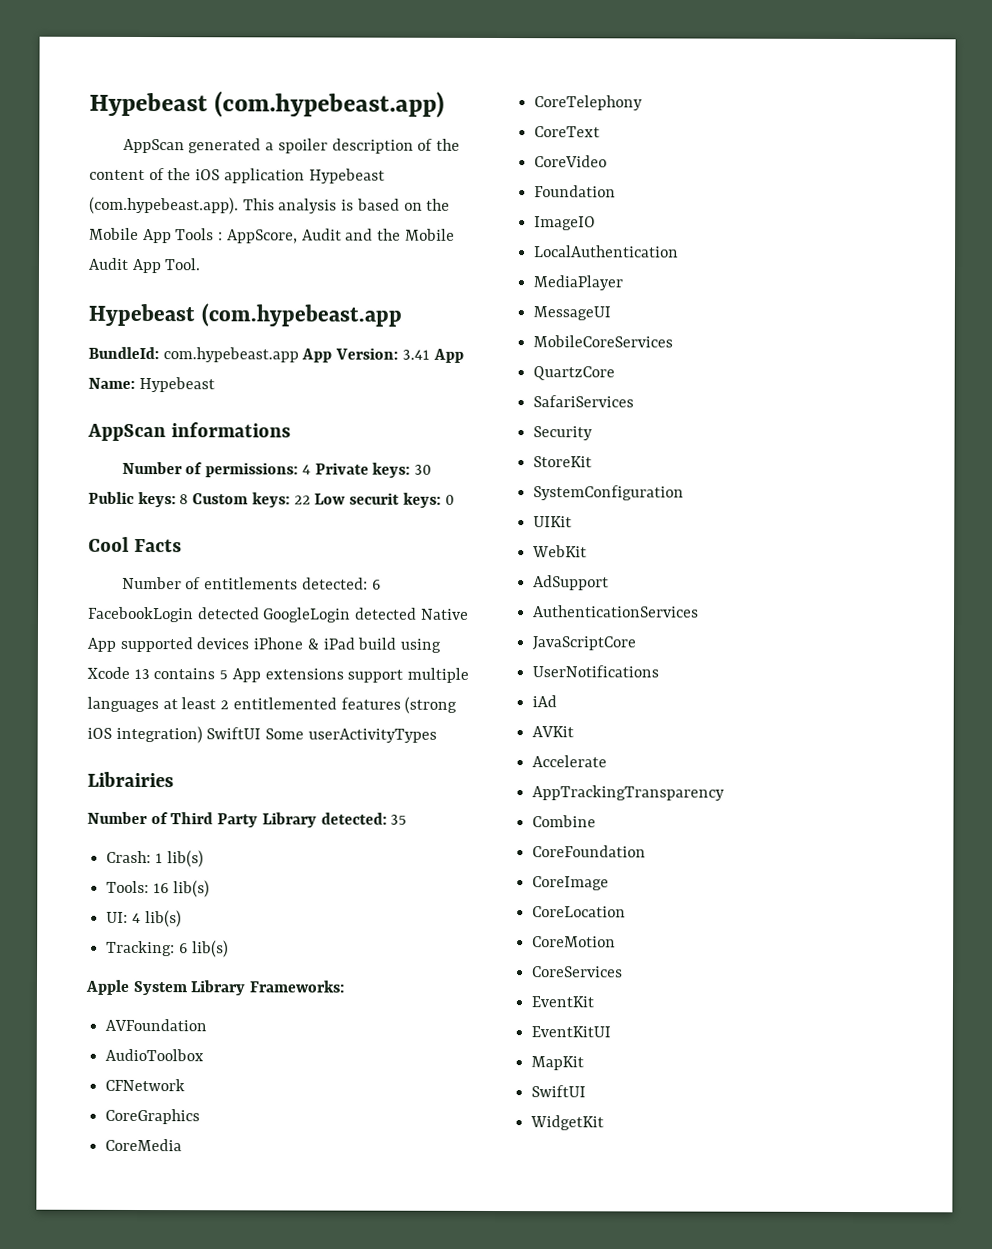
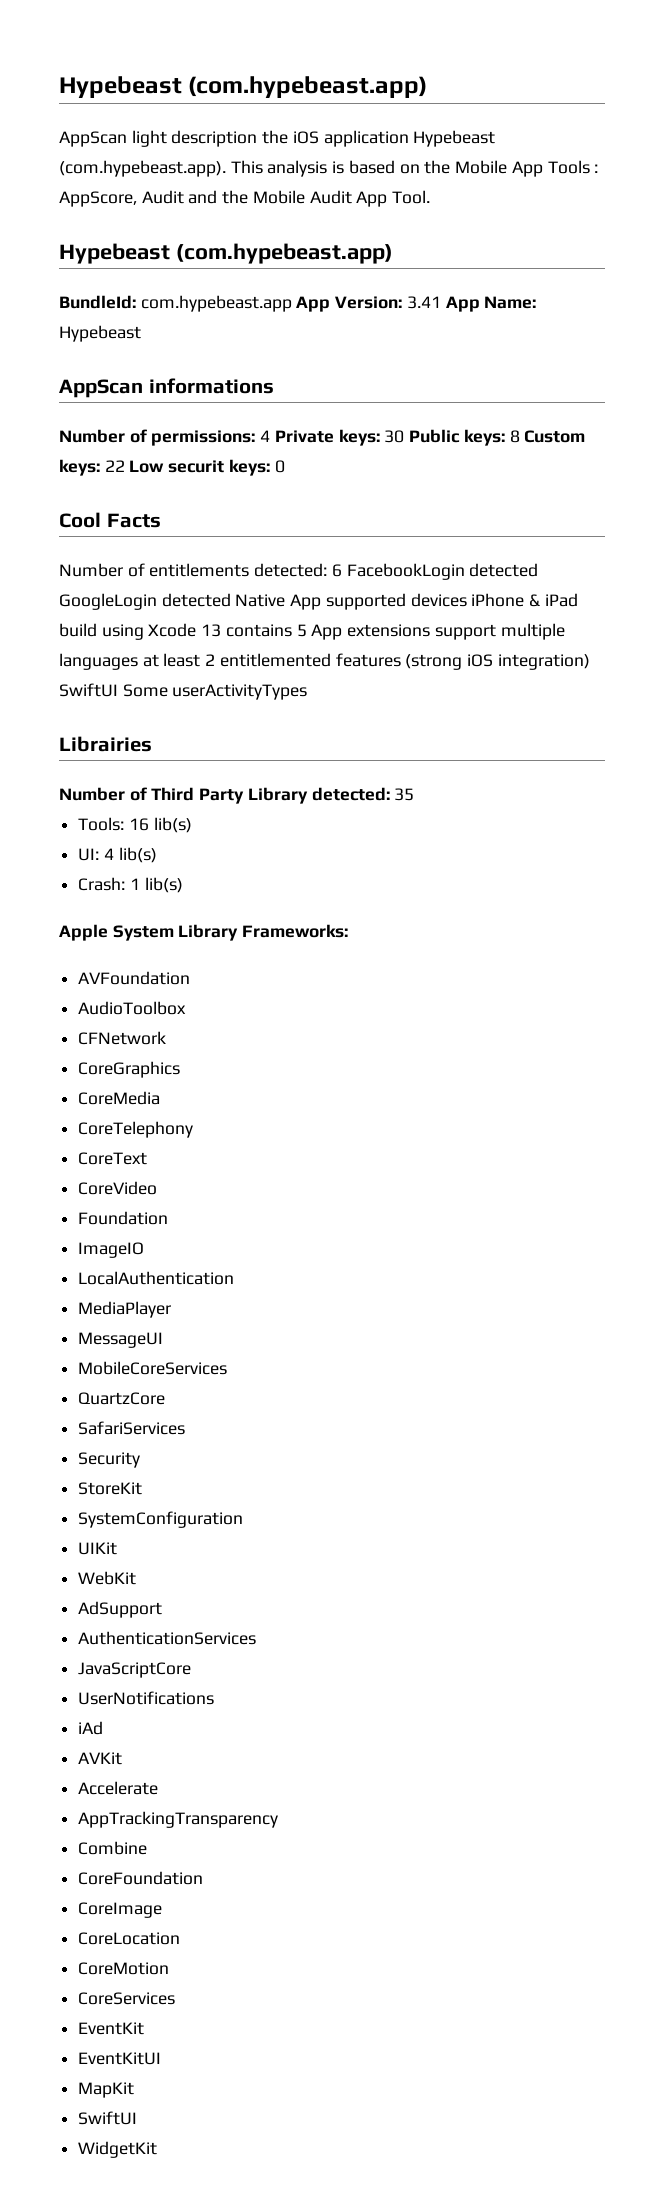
- AppScan generated a spoiler description of the content of the iOS application Hypebeast (com.hypebeast.app). This analysis is based on the Mobile App Tools : AppScore, Audit and the Mobile Audit App Tool.
- Hypebeast (com.hypebeast.app
+ AppScan light description the iOS application Hypebeast (com.hypebeast.app). This analysis is based on the Mobile App Tools : AppScore, Audit and the Mobile Audit App Tool.
+ Hypebeast (com.hypebeast.app)
- Crash: 1 lib(s)
- Tracking: 6 lib(s)
+ Crash: 1 lib(s)

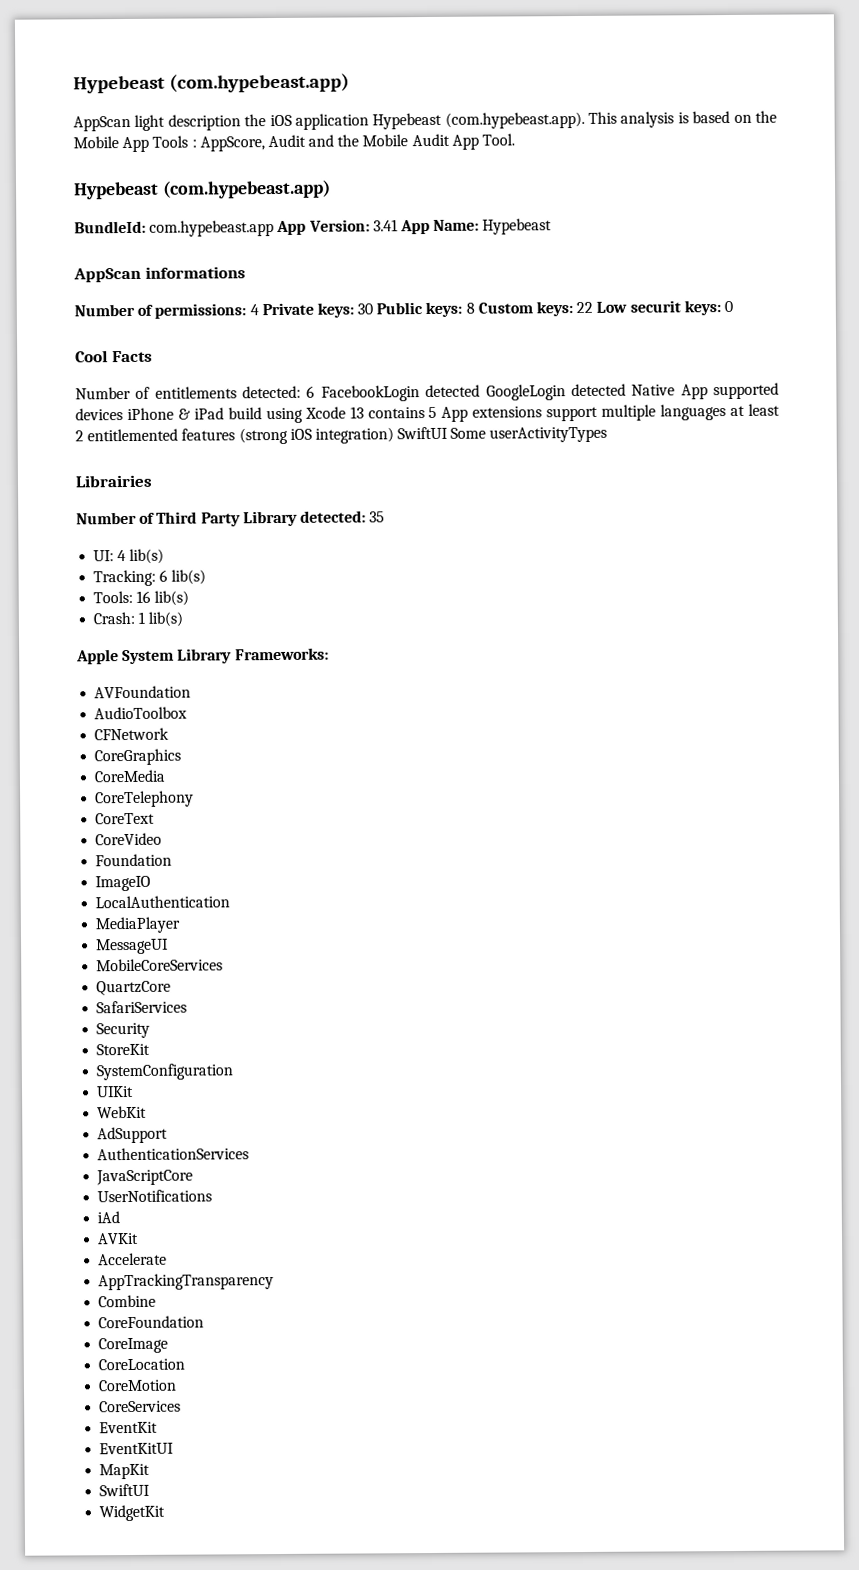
+ UI: 4 lib(s)
+ Tracking: 6 lib(s)
- UI: 4 lib(s)

